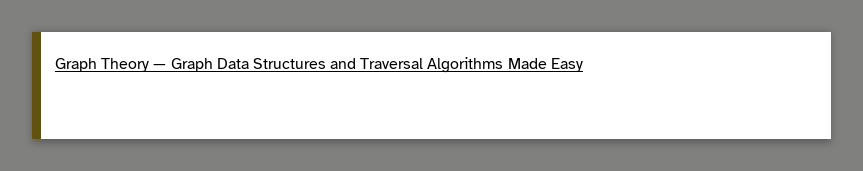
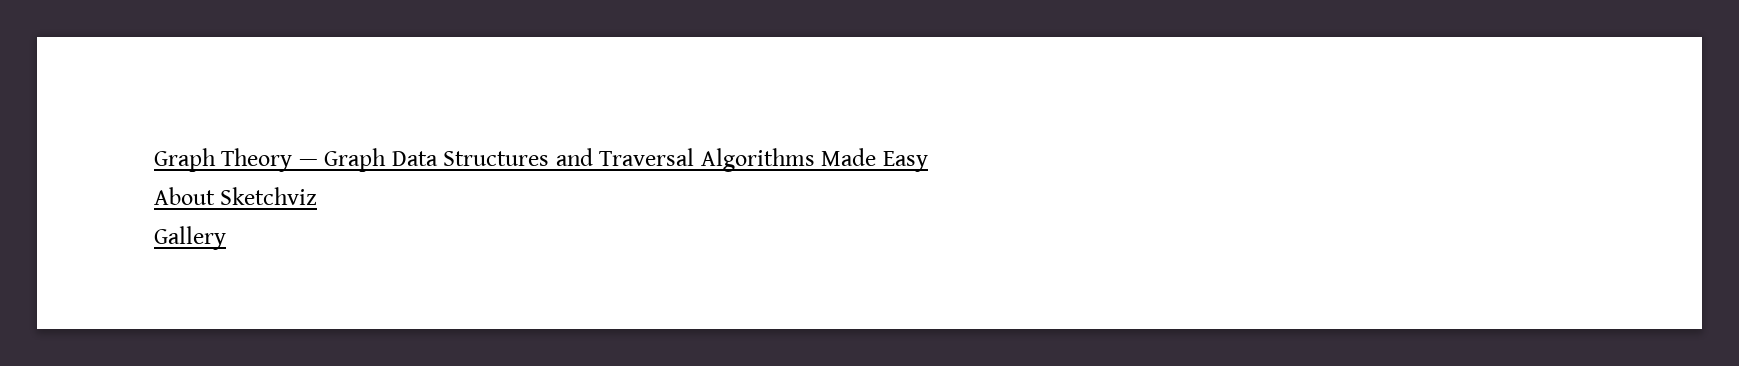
+ About Sketchviz
+ Gallery

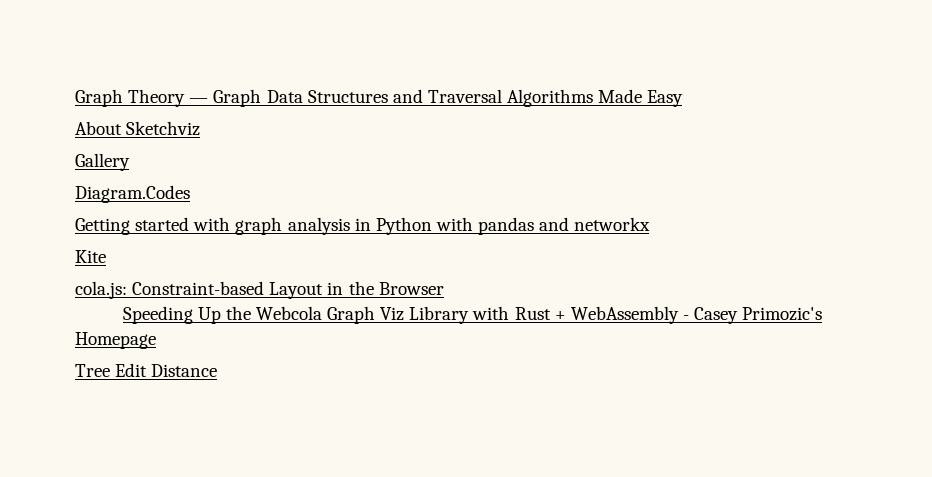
+ Diagram.Codes
+ Getting started with graph analysis in Python with pandas and networkx
+ Kite
+ cola.js: Constraint-based Layout in the Browser
+ Speeding Up the Webcola Graph Viz Library with Rust + WebAssembly - Casey Primozic's Homepage
+ Tree Edit Distance

